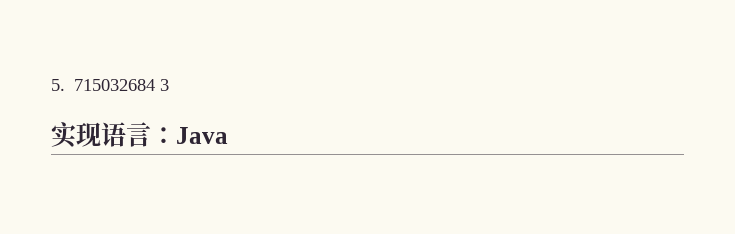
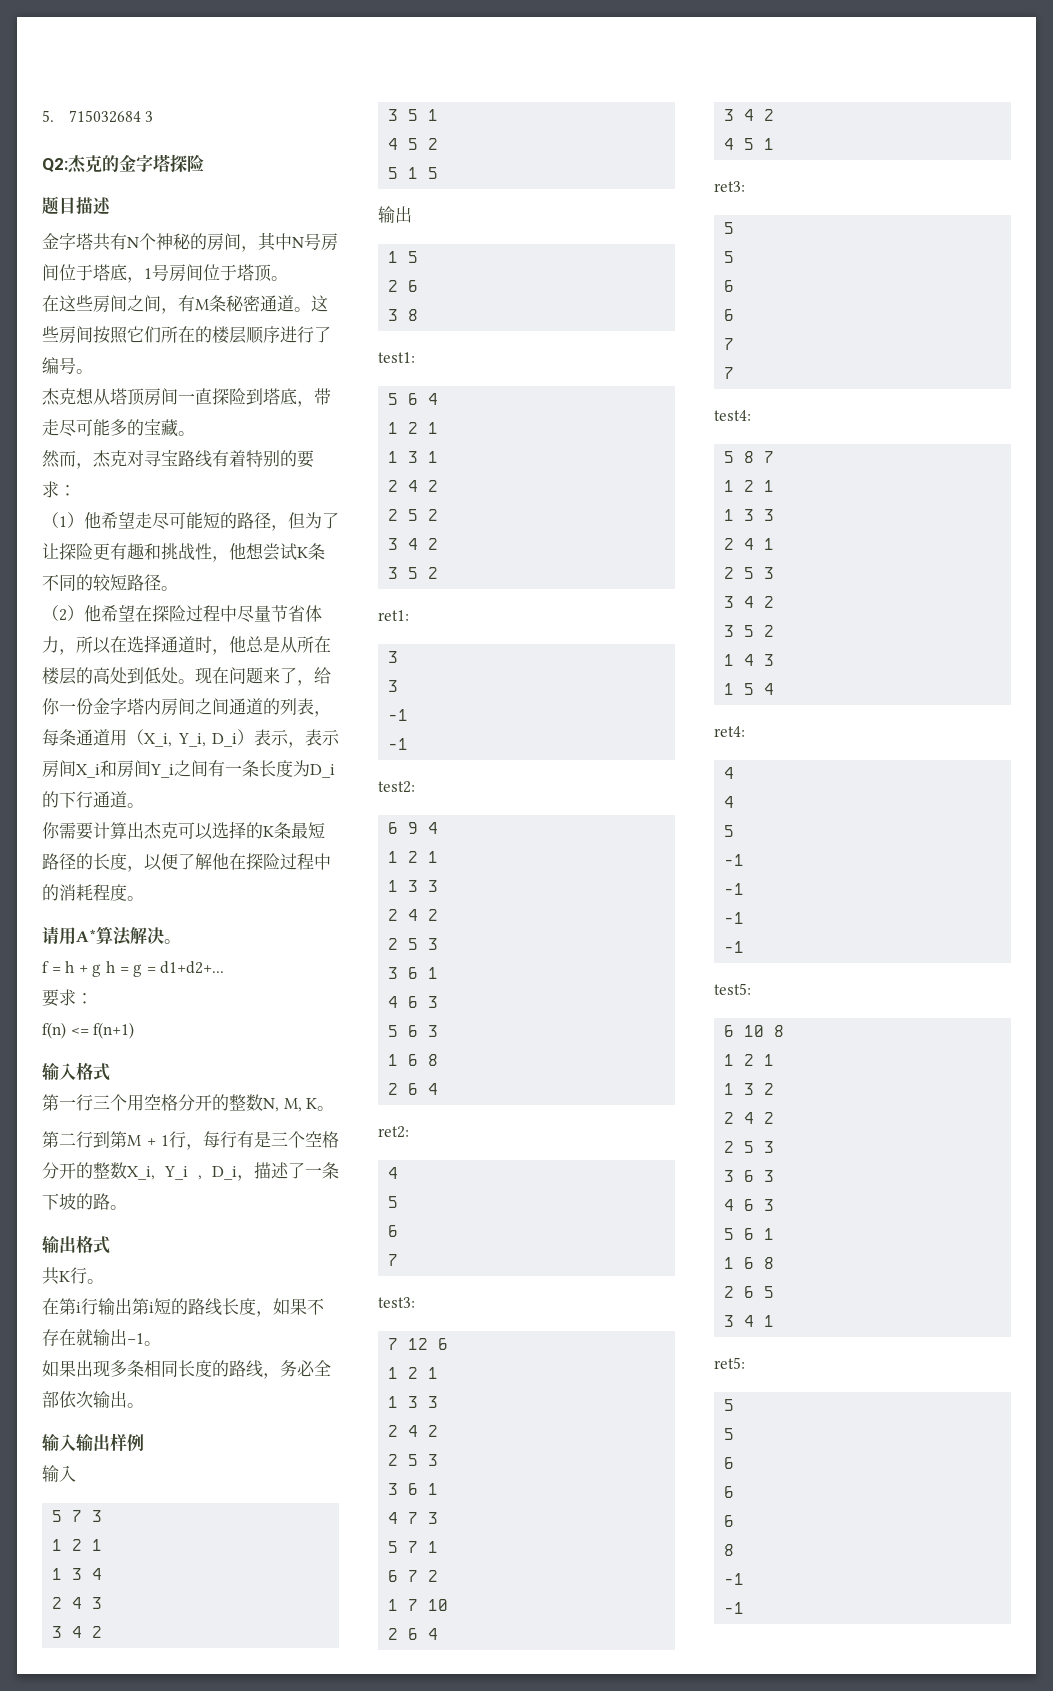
- 实现语言：Java
+ Q2:杰克的⾦字塔探险
+ 题⽬描述
+ ⾦字塔共有N个神秘的房间，其中N号房间位于塔底，1号房间位于塔顶。
+ 在这些房间之间，有M条秘密通道。这些房间按照它们所在的楼层顺序进⾏了编号。
+ 杰克想从塔顶房间⼀直探险到塔底，带⾛尽可能多的宝藏。
+ 然⽽，杰克对寻宝路线有着特别的要求：
+ （1）他希望⾛尽可能短的路径，但为了让探险更有趣和挑战性，他想尝试K条不同的较短路径。
+ （2）他希望在探险过程中尽量节省体⼒，所以在选择通道时，他总是从所在楼层的⾼处到低处。现在问题来了，给你⼀份⾦字塔内房间之间通道的列表，每条通道⽤（X_i, Y_i, D_i）表⽰，表⽰房间X_i和房间Y_i之间有⼀条⻓度为D_i的下⾏通道。
+ 你需要计算出杰克可以选择的K条最短路径的⻓度，以便了解他在探险过程中的消耗程度。
+ 请⽤A*算法解决。
+ f = h + g h = g = d1+d2+...
+ 要求：
+ f(n) <= f(n+1)
+ 输⼊格式
+ 第⼀⾏三个⽤空格分开的整数N, M, K。
+ 第⼆⾏到第M + 1⾏，每⾏有是三个空格分开的整数X_i, Y_i , D_i，描述了⼀条下坡的路。
+ 输出格式
+ 共K⾏。
+ 在第i⾏输出第i短的路线⻓度，如果不存在就输出−1。
+ 如果出现多条相同⻓度的路线，务必全部依次输出。
+ 输⼊输出样例
+ 输⼊
+ 5 7 3
+ 1 2 1
+ 1 3 4
+ 2 4 3
+ 3 4 2
+ 3 5 1
+ 4 5 2
+ 5 1 5
+ 输出
+ 1 5
+ 2 6
+ 3 8
+ test1:
+ 5 6 4
+ 1 2 1
+ 1 3 1
+ 2 4 2
+ 2 5 2
+ 3 4 2
+ 3 5 2
+ ret1:
+ 3
+ 3
+ -1
+ -1
+ test2:
+ 6 9 4
+ 1 2 1
+ 1 3 3
+ 2 4 2
+ 2 5 3
+ 3 6 1
+ 4 6 3
+ 5 6 3
+ 1 6 8
+ 2 6 4
+ ret2:
+ 4
+ 5
+ 6
+ 7
+ test3:
+ 7 12 6
+ 1 2 1
+ 1 3 3
+ 2 4 2
+ 2 5 3
+ 3 6 1
+ 4 7 3
+ 5 7 1
+ 6 7 2
+ 1 7 10
+ 2 6 4
+ 3 4 2
+ 4 5 1
+ ret3:
+ 5
+ 5
+ 6
+ 6
+ 7
+ 7
+ test4:
+ 5 8 7
+ 1 2 1
+ 1 3 3
+ 2 4 1
+ 2 5 3
+ 3 4 2
+ 3 5 2
+ 1 4 3
+ 1 5 4
+ ret4:
+ 4
+ 4
+ 5
+ -1
+ -1
+ -1
+ -1
+ test5:
+ 6 10 8
+ 1 2 1
+ 1 3 2
+ 2 4 2
+ 2 5 3
+ 3 6 3
+ 4 6 3
+ 5 6 1
+ 1 6 8
+ 2 6 5
+ 3 4 1
+ ret5:
+ 5
+ 5
+ 6
+ 6
+ 6
+ 8
+ -1
+ -1

